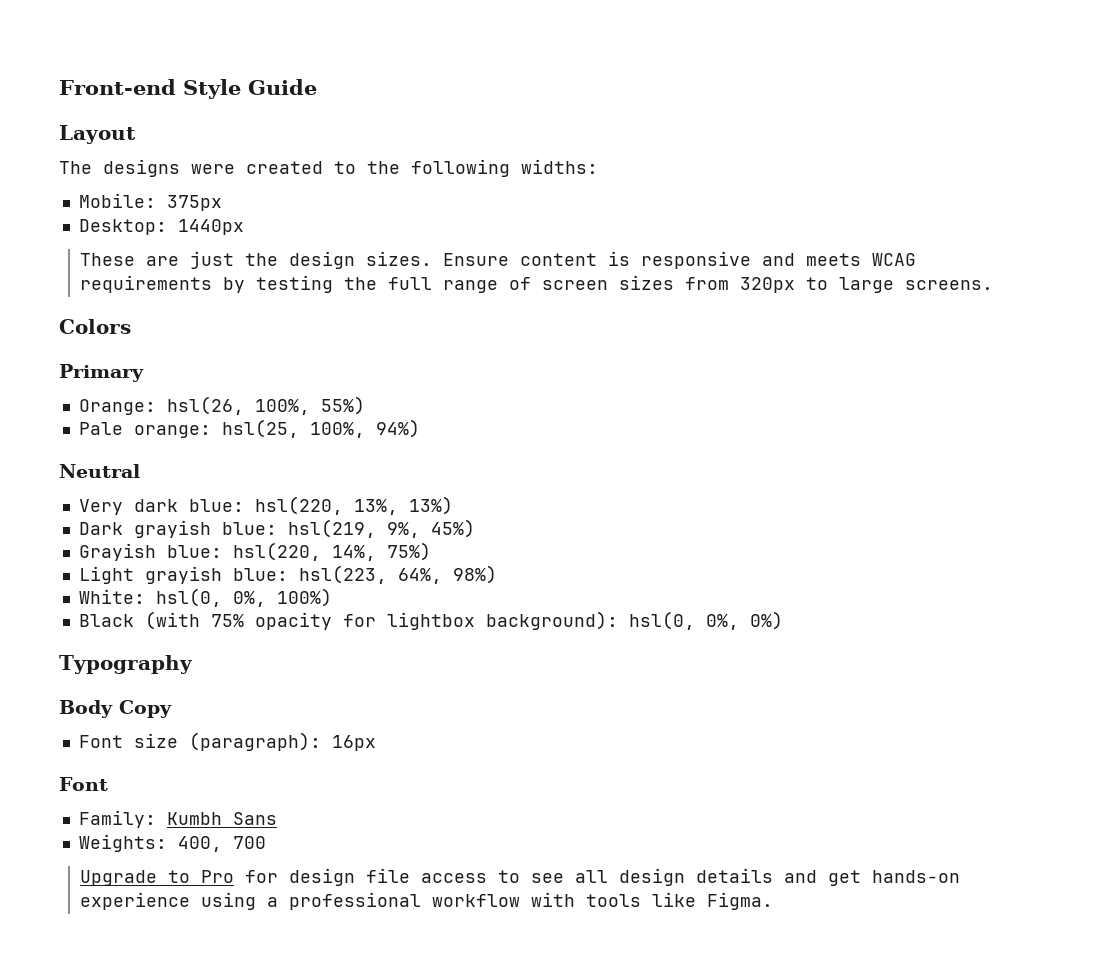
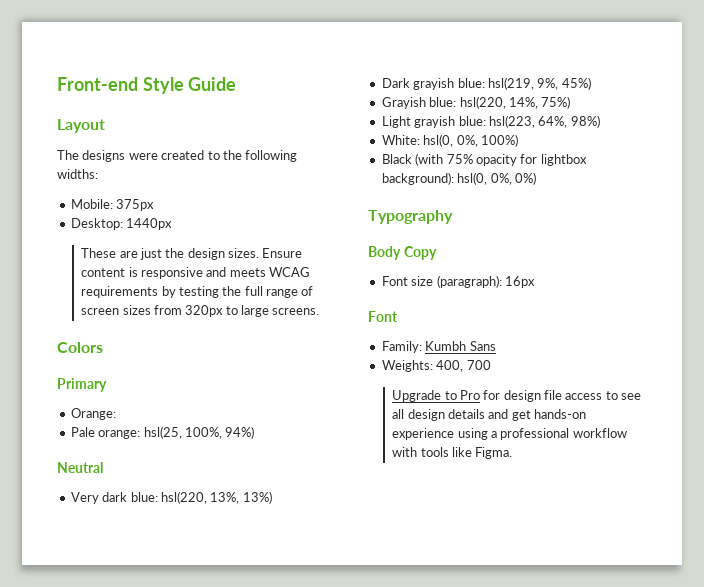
- Orange: hsl(26, 100%, 55%)
+ Orange:

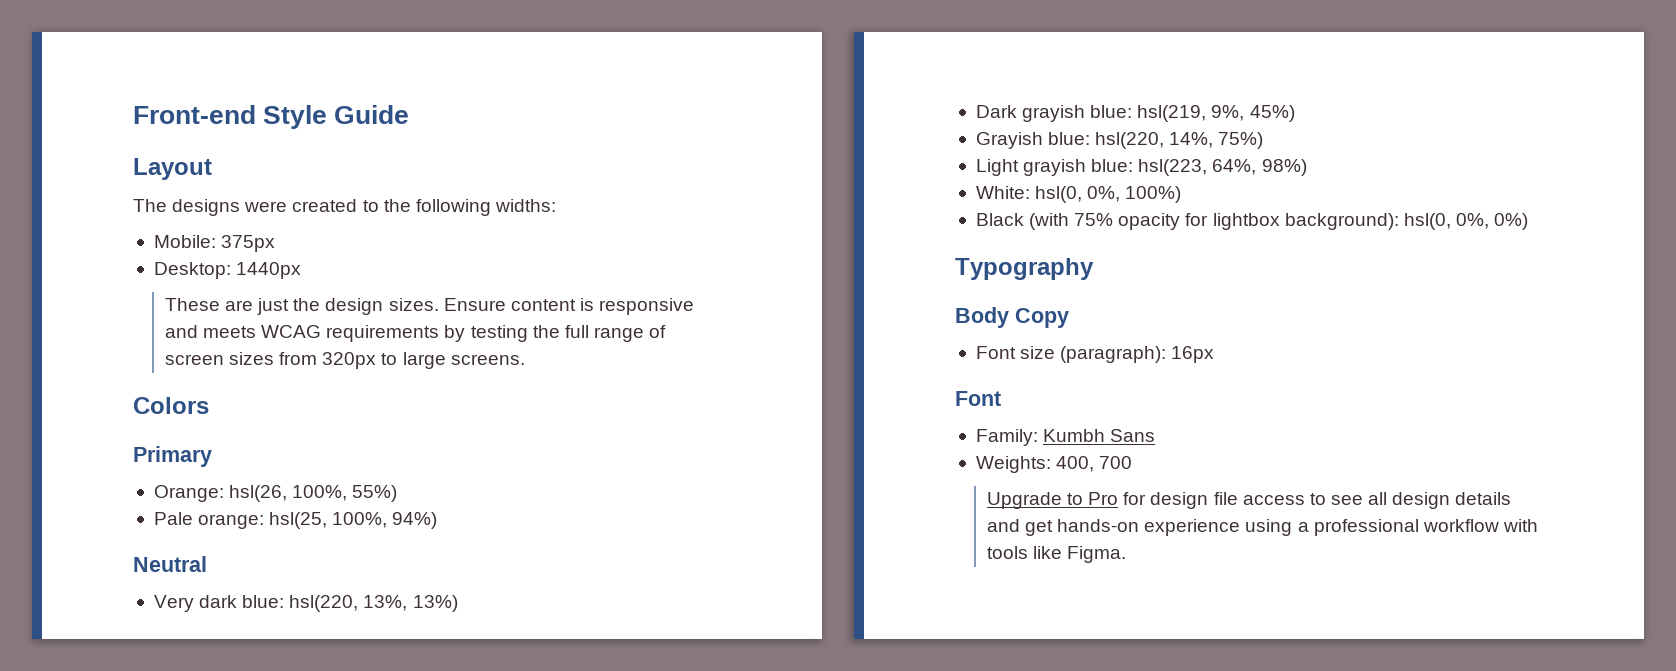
- Orange:
+ Orange: hsl(26, 100%, 55%)

